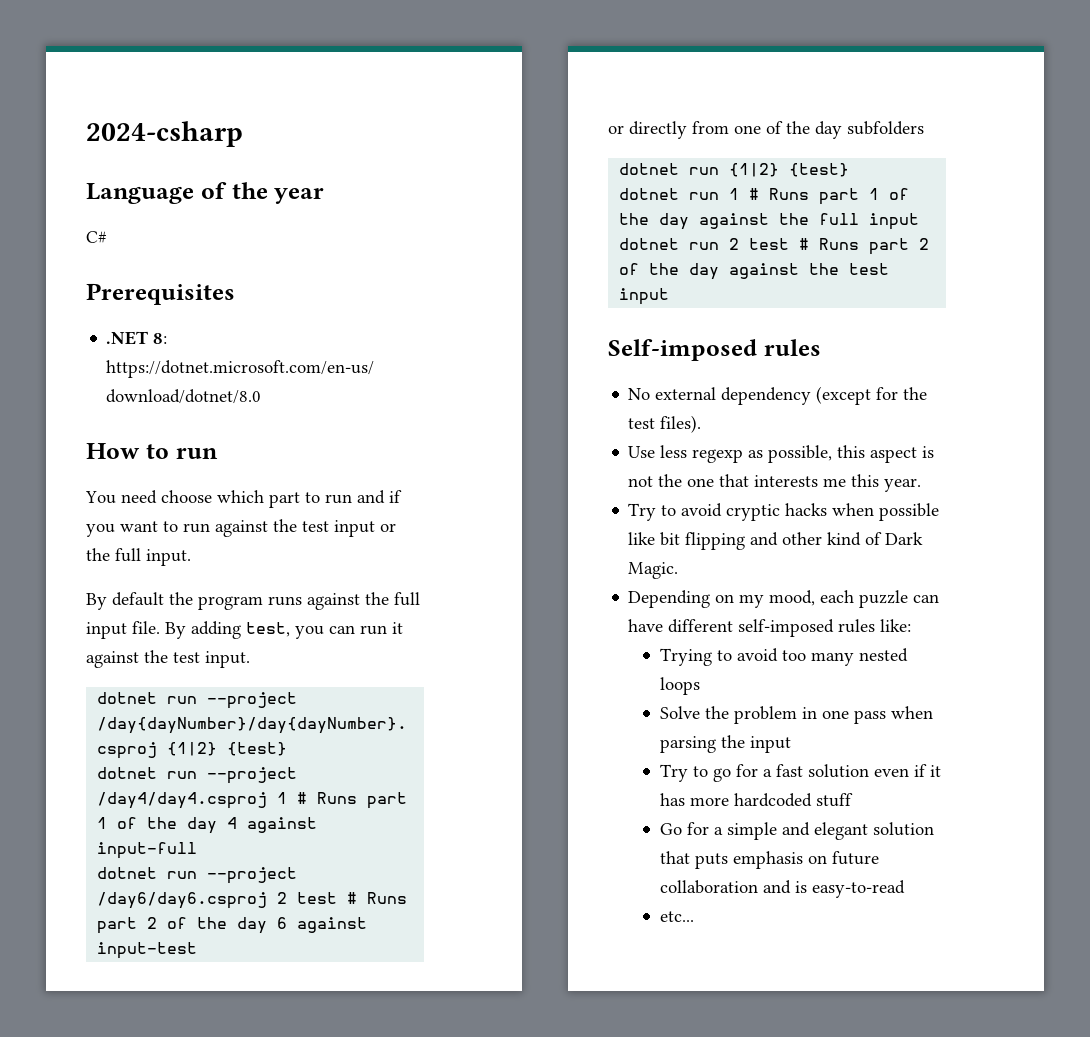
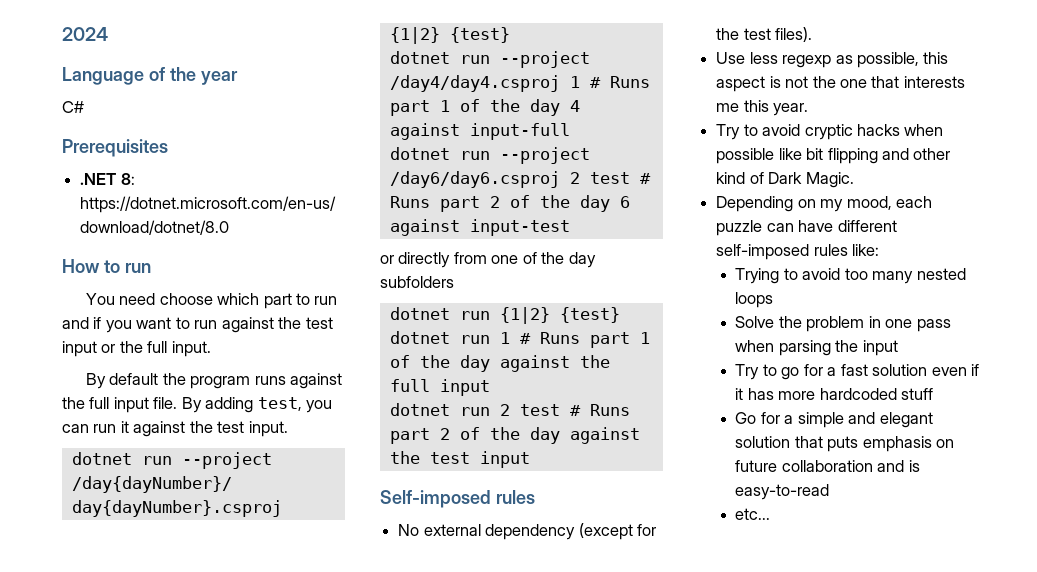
- 2024-csharp
+ 2024

